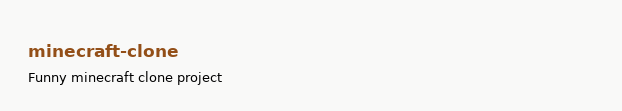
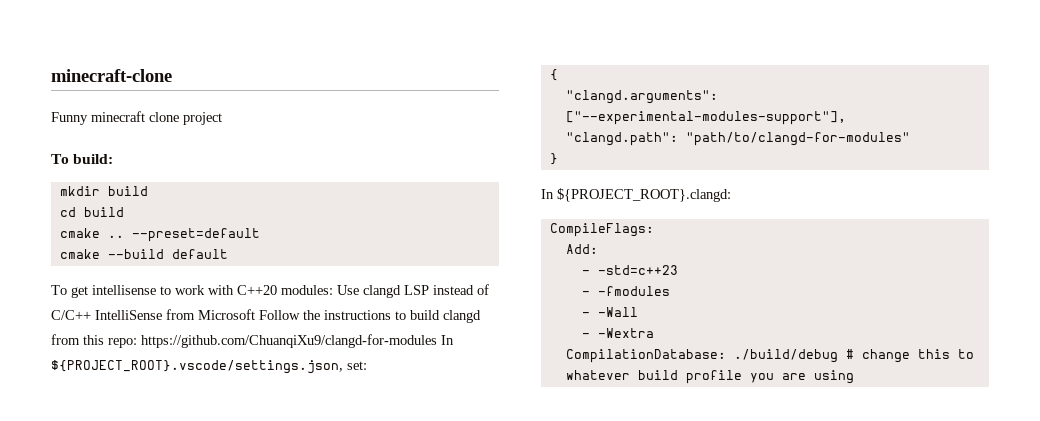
+ To build:
+ mkdir build
+ cd build
+ cmake .. --preset=default
+ cmake --build default
+ To get intellisense to work with C++20 modules: Use clangd LSP instead of C/C++ IntelliSense from Microsoft Follow the instructions to build clangd from this repo: https://github.com/ChuanqiXu9/clangd-for-modules In ${PROJECT_ROOT}.vscode/settings.json, set:
+ {
+ "clangd.arguments": ["--experimental-modules-support"],
+ "clangd.path": "path/to/clangd-for-modules"
+ }
+ In ${PROJECT_ROOT}.clangd:
+ CompileFlags:
+ Add:
+ - -std=c++23
+ - -fmodules
+ - -Wall
+ - -Wextra
+ CompilationDatabase: ./build/debug # change this to whatever build profile you are using

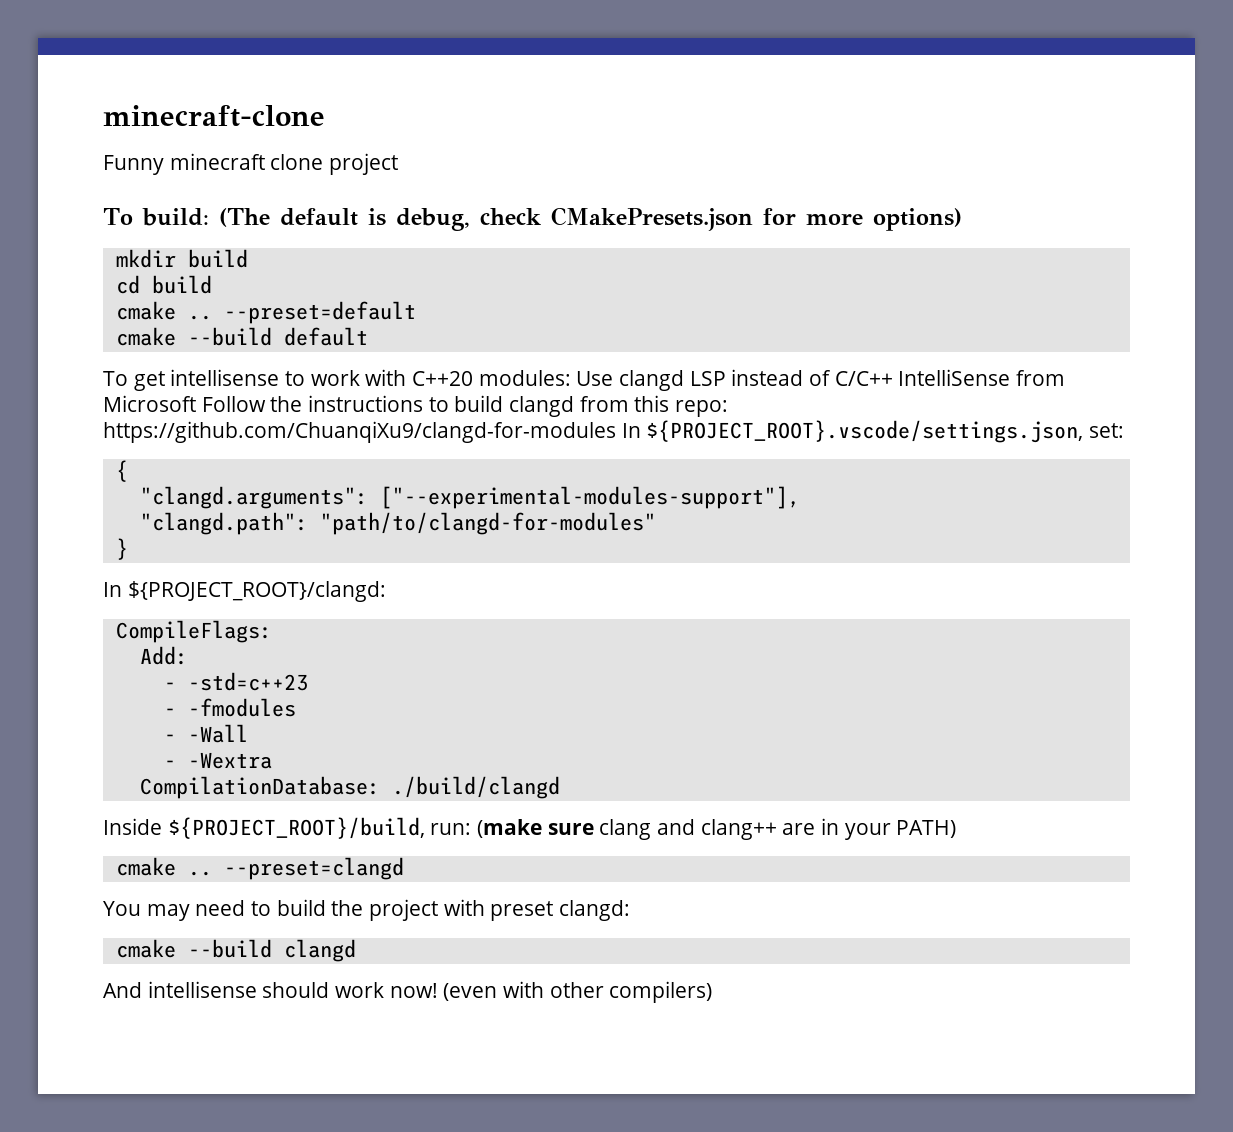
- To build:
+ To build: (The default is debug, check CMakePresets.json for more options)
- In ${PROJECT_ROOT}.clangd:
+ In ${PROJECT_ROOT}/clangd:
- CompilationDatabase: ./build/debug # change this to whatever build profile you are using
+ CompilationDatabase: ./build/clangd
+ Inside ${PROJECT_ROOT}/build, run: (make sure clang and clang++ are in your PATH)
+ cmake .. --preset=clangd
+ You may need to build the project with preset clangd:
+ cmake --build clangd
+ And intellisense should work now! (even with other compilers)

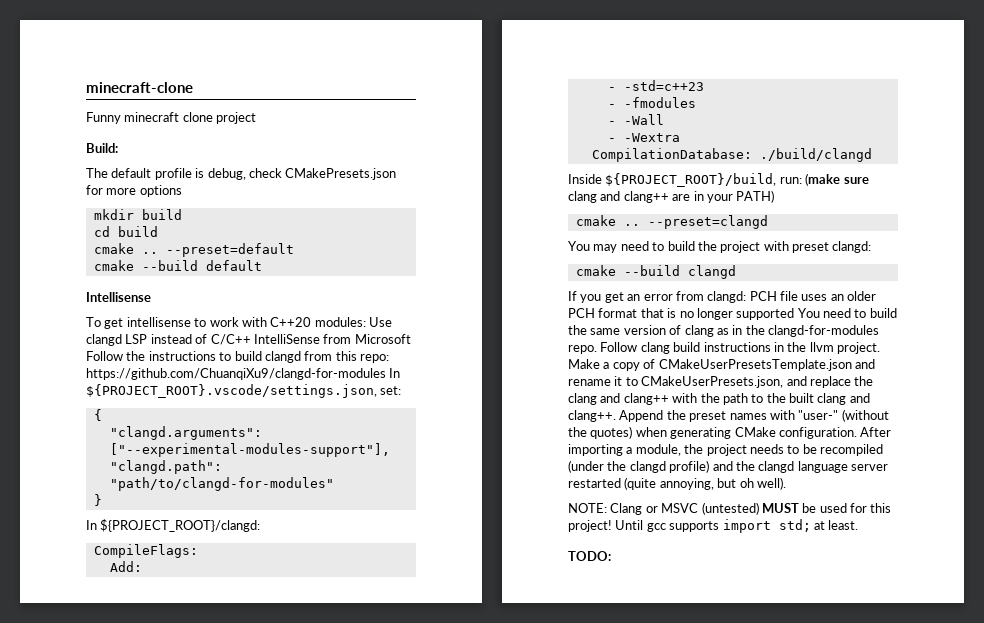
- To build: (The default is debug, check CMakePresets.json for more options)
+ Build:
+ The default profile is debug, check CMakePresets.json for more options
+ Intellisense
- And intellisense should work now! (even with other compilers)
+ If you get an error from clangd: PCH file uses an older PCH format that is no longer supported You need to build the same version of clang as in the clangd-for-modules repo. Follow clang build instructions in the llvm project. Make a copy of CMakeUserPresetsTemplate.json and rename it to CMakeUserPresets.json, and replace the clang and clang++ with the path to the built clang and clang++. Append the preset names with "user-" (without the quotes) when generating CMake configuration. After importing a module, the project needs to be recompiled (under the clangd profile) and the clangd language server restarted (quite annoying, but oh well).
+ NOTE: Clang or MSVC (untested) MUST be used for this project! Until gcc supports import std; at least.
+ TODO:

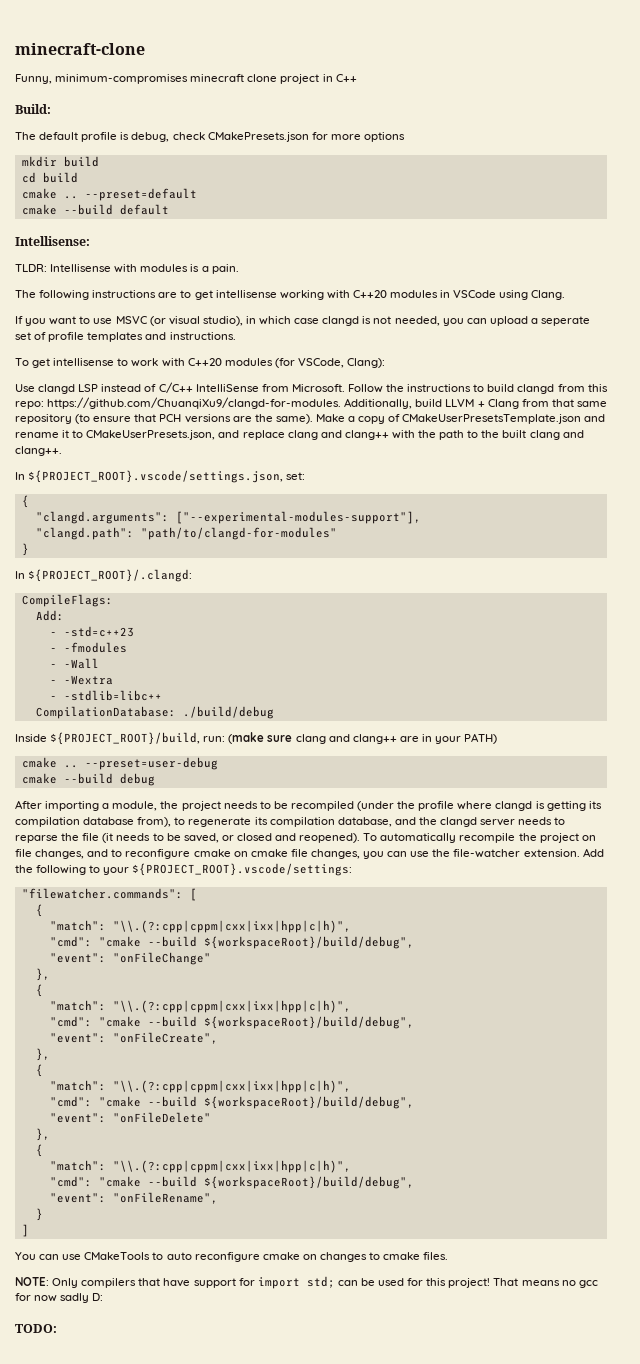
- Funny minecraft clone project
+ Funny, minimum-compromises minecraft clone project in C++
- Intellisense
+ Intellisense:
+ TLDR: Intellisense with modules is a pain.
+ The following instructions are to get intellisense working with C++20 modules in VSCode using Clang.
+ If you want to use MSVC (or visual studio), in which case clangd is not needed, you can upload a seperate set of profile templates and instructions.
- To get intellisense to work with C++20 modules: Use clangd LSP instead of C/C++ IntelliSense from Microsoft Follow the instructions to build clangd from this repo: https://github.com/ChuanqiXu9/clangd-for-modules In ${PROJECT_ROOT}.vscode/settings.json, set:
+ To get intellisense to work with C++20 modules (for VSCode, Clang):
+ Use clangd LSP instead of C/C++ IntelliSense from Microsoft. Follow the instructions to build clangd from this repo: https://github.com/ChuanqiXu9/clangd-for-modules. Additionally, build LLVM + Clang from that same repository (to ensure that PCH versions are the same). Make a copy of CMakeUserPresetsTemplate.json and rename it to CMakeUserPresets.json, and replace clang and clang++ with the path to the built clang and clang++.
+ In ${PROJECT_ROOT}.vscode/settings.json, set:
- In ${PROJECT_ROOT}/clangd:
+ In ${PROJECT_ROOT}/.clangd:
+ - -stdlib=libc++
- CompilationDatabase: ./build/clangd
+ CompilationDatabase: ./build/debug
- --preset=clangd
- You may need to build the project with preset clangd:
- cmake --build clangd
- If you get an error from clangd: PCH file uses an older PCH format that is no longer supported You need to build the same version of clang as in the clangd-for-modules repo. Follow clang build instructions in the llvm project. Make a copy of CMakeUserPresetsTemplate.json and rename it to CMakeUserPresets.json, and replace the clang and clang++ with the path to the built clang and clang++. Append the preset names with "user-" (without the quotes) when generating CMake configuration. After importing a module, the project needs to be recompiled (under the clangd profile) and the clangd language server restarted (quite annoying, but oh well).
- NOTE: Clang or MSVC (untested) MUST be used for this project!
+ --preset=user-debug
+ cmake --build debug
+ After importing a module, the project needs to be recompiled (under the profile where clangd is getting its compilation database from), to regenerate its compilation database, and the clangd server needs to reparse the file (it needs to be saved, or closed and reopened). To automatically recompile the project on file changes, and to reconfigure cmake on cmake file changes, you can use the file-watcher extension. Add the following to your ${PROJECT_ROOT}.vscode/settings:
+ "filewatcher.commands": [
+ {
+ "match": "\\.(?:cpp|cppm|cxx|ixx|hpp|c|h)",
+ "cmd": "cmake --build ${workspaceRoot}/build/debug",
+ "event": "onFileChange"
+ },
+ {
+ "match": "\\.(?:cpp|cppm|cxx|ixx|hpp|c|h)",
+ "cmd": "cmake --build ${workspaceRoot}/build/debug",
+ "event": "onFileCreate",
+ },
+ {
+ "match": "\\.(?:cpp|cppm|cxx|ixx|hpp|c|h)",
+ "cmd": "cmake --build ${workspaceRoot}/build/debug",
+ "event": "onFileDelete"
+ },
+ {
+ "match": "\\.(?:cpp|cppm|cxx|ixx|hpp|c|h)",
+ "cmd": "cmake --build ${workspaceRoot}/build/debug",
+ "event": "onFileRename",
+ }
+ ]
+ You can use CMakeTools to auto reconfigure cmake on changes to cmake files.
+ NOTE: Only compilers that have support for import std; can be used for this project!
- Until gcc supports import std; at least.
+ That means no gcc for now sadly D:

